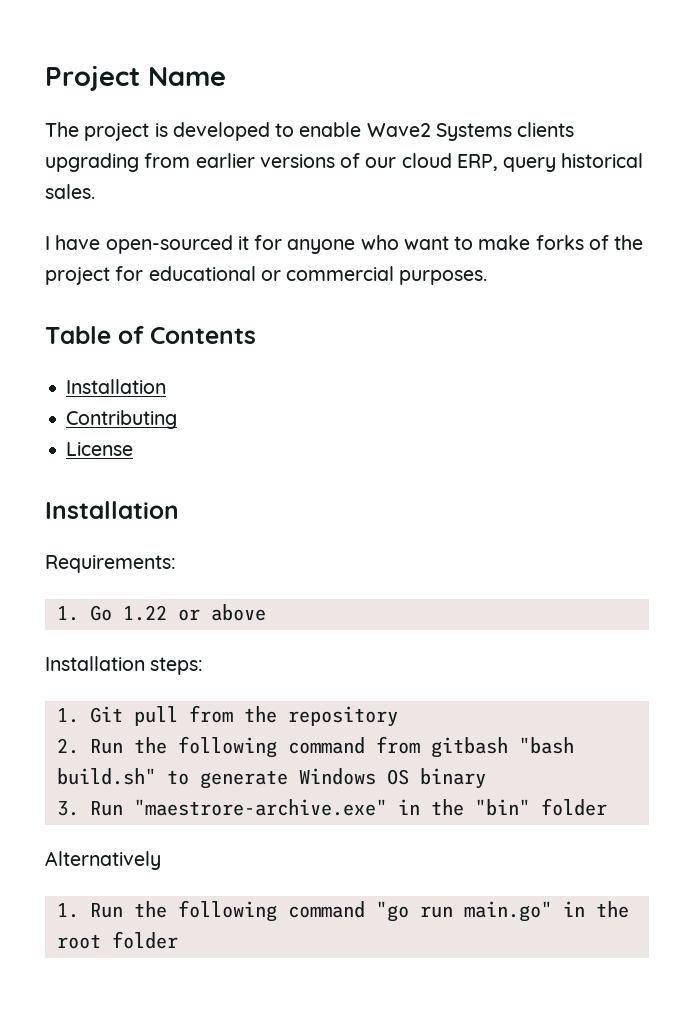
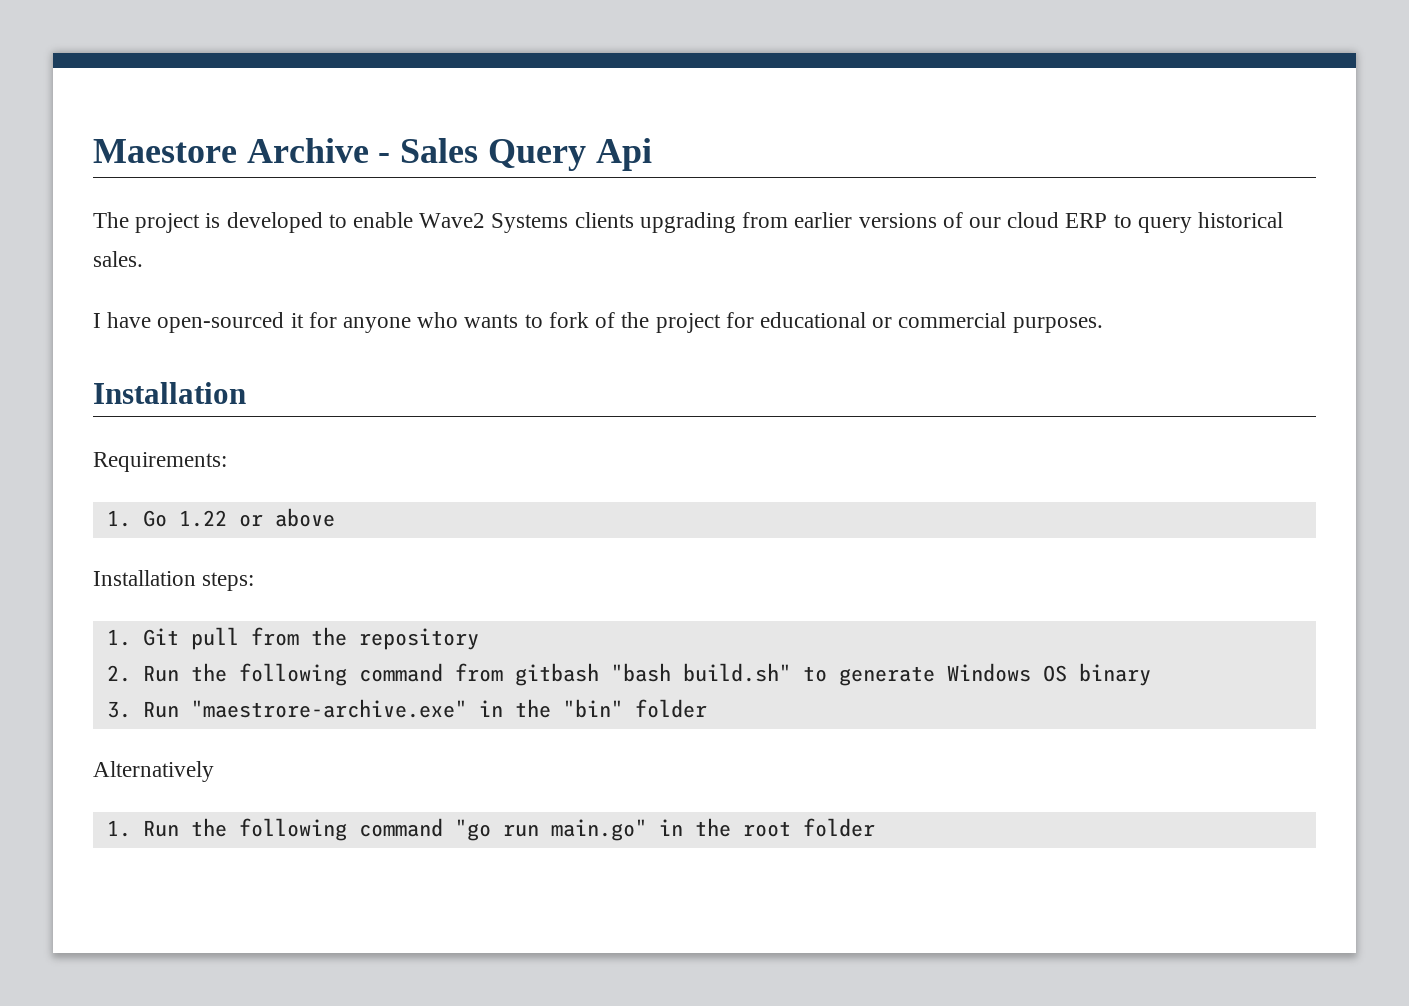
- Project Name
+ Maestore Archive - Sales Query Api
- The project is developed to enable Wave2 Systems clients upgrading from earlier versions of our cloud ERP, query historical sales.
+ The project is developed to enable Wave2 Systems clients upgrading from earlier versions of our cloud ERP to query historical sales.
- I have open-sourced it for anyone who want to make forks of the project for educational or commercial purposes.
+ I have open-sourced it for anyone who wants to fork of the project for educational or commercial purposes.
- Table of Contents
- Installation
- Contributing
- License

